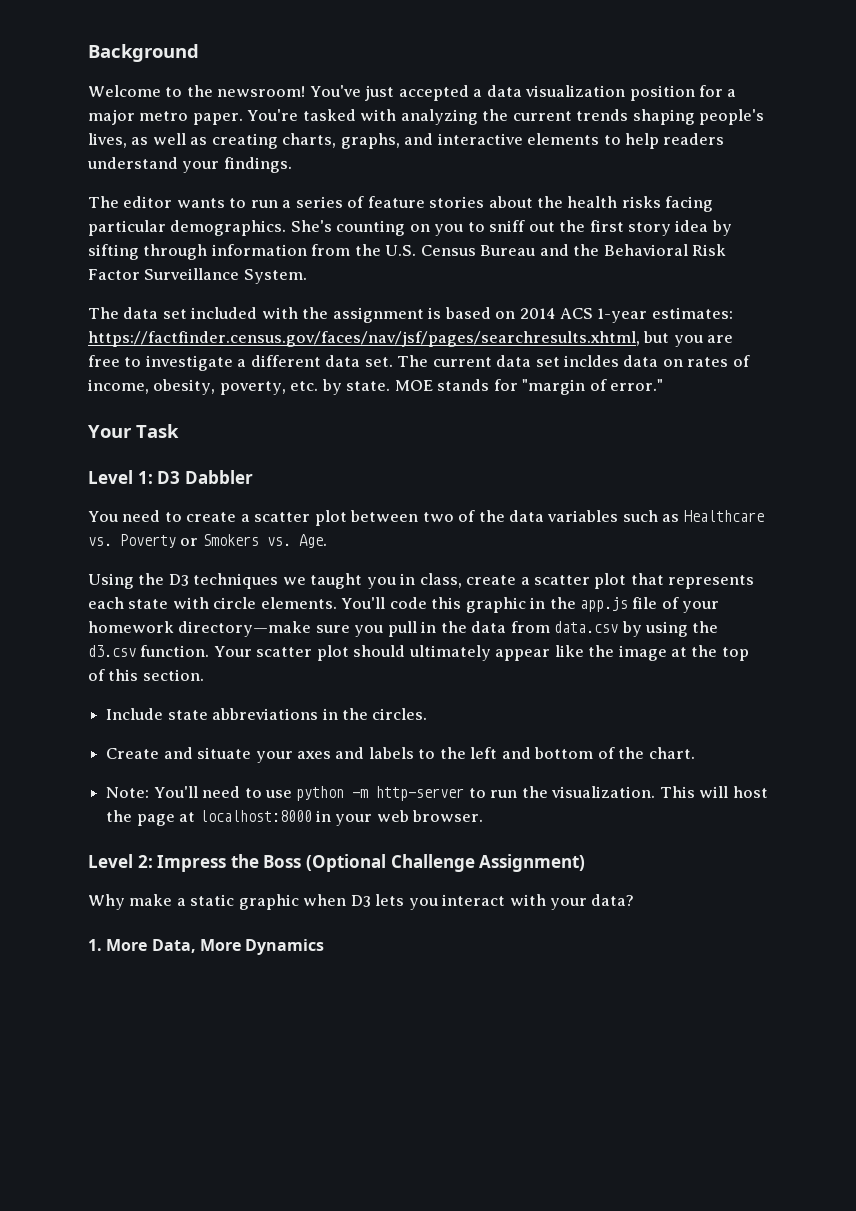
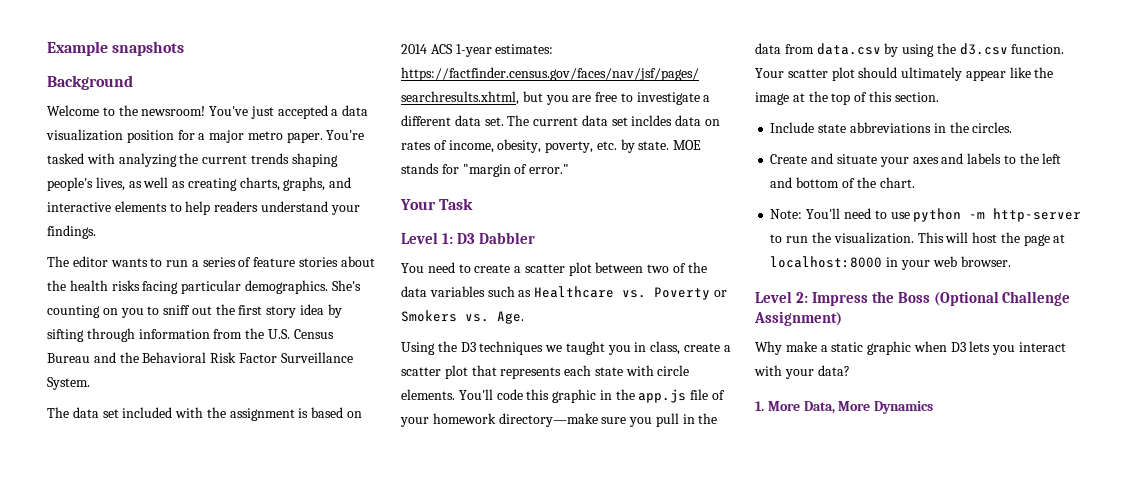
+ Example snapshots

